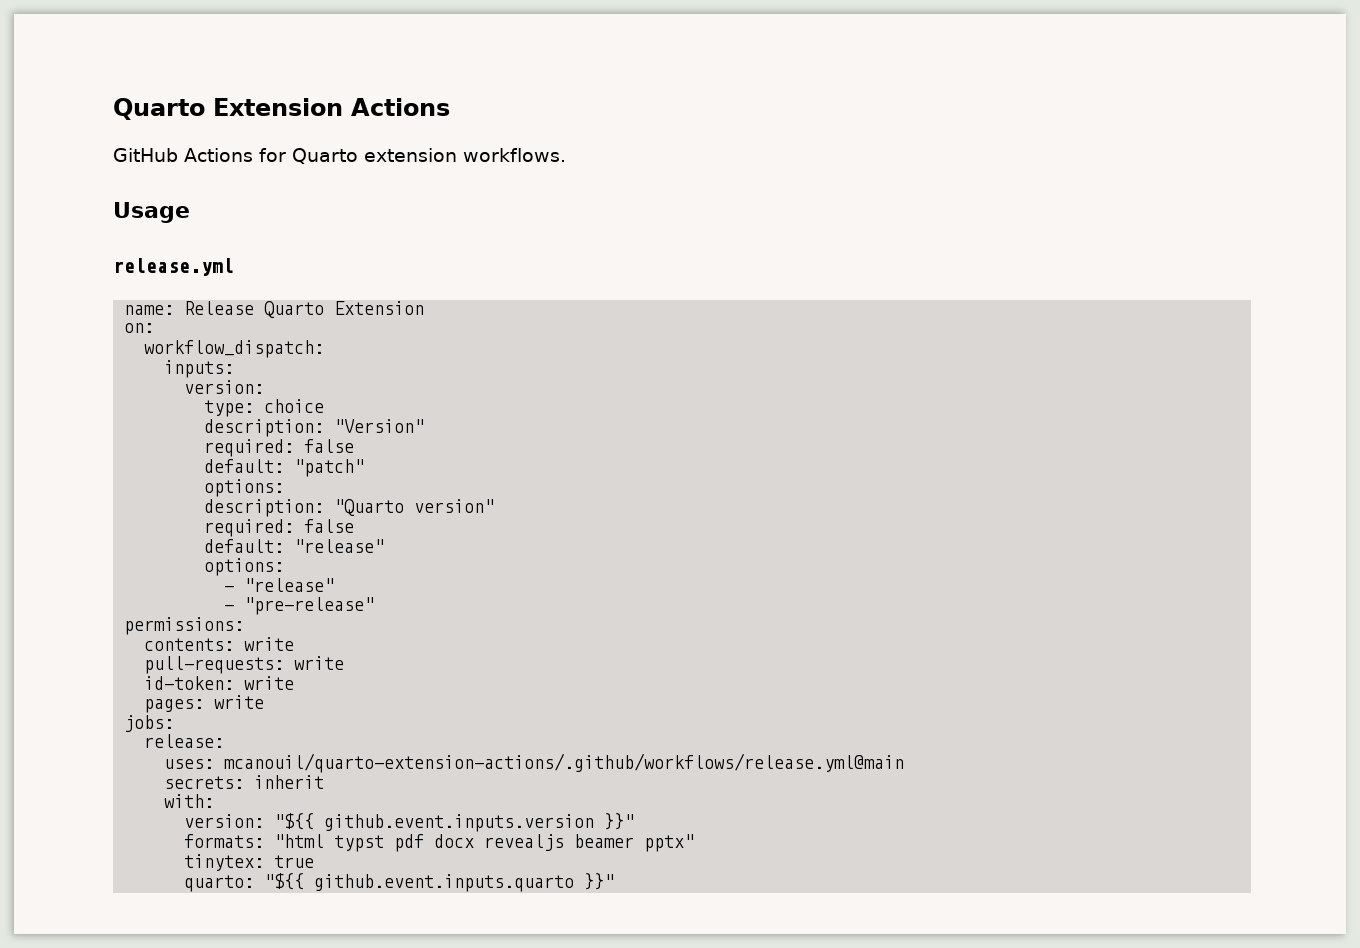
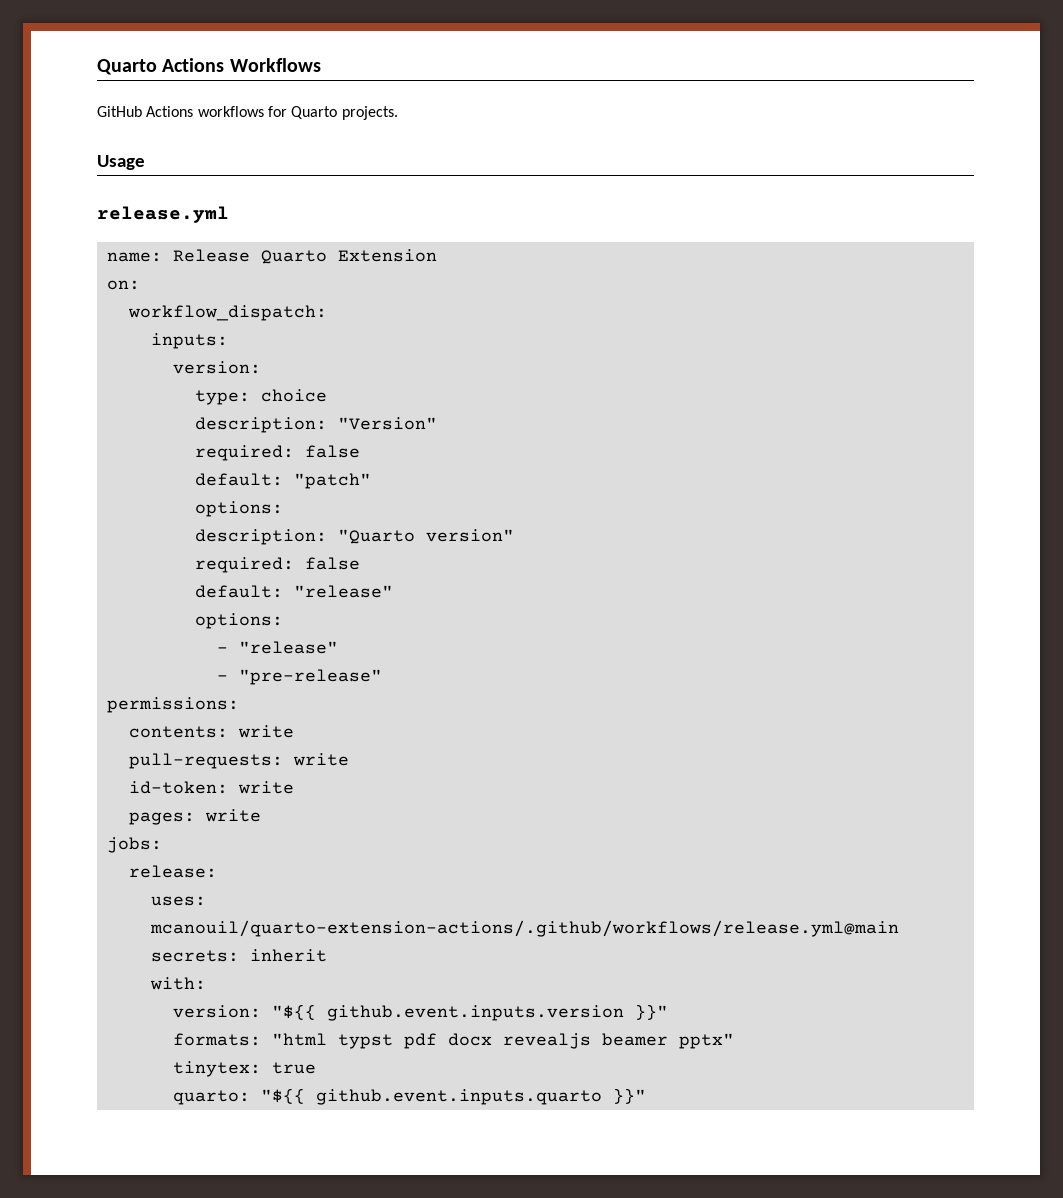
- Quarto Extension Actions
+ Quarto Actions Workflows
- GitHub Actions for Quarto extension workflows.
+ GitHub Actions workflows for Quarto projects.

